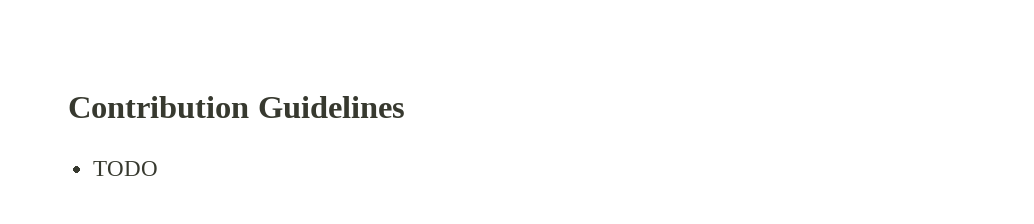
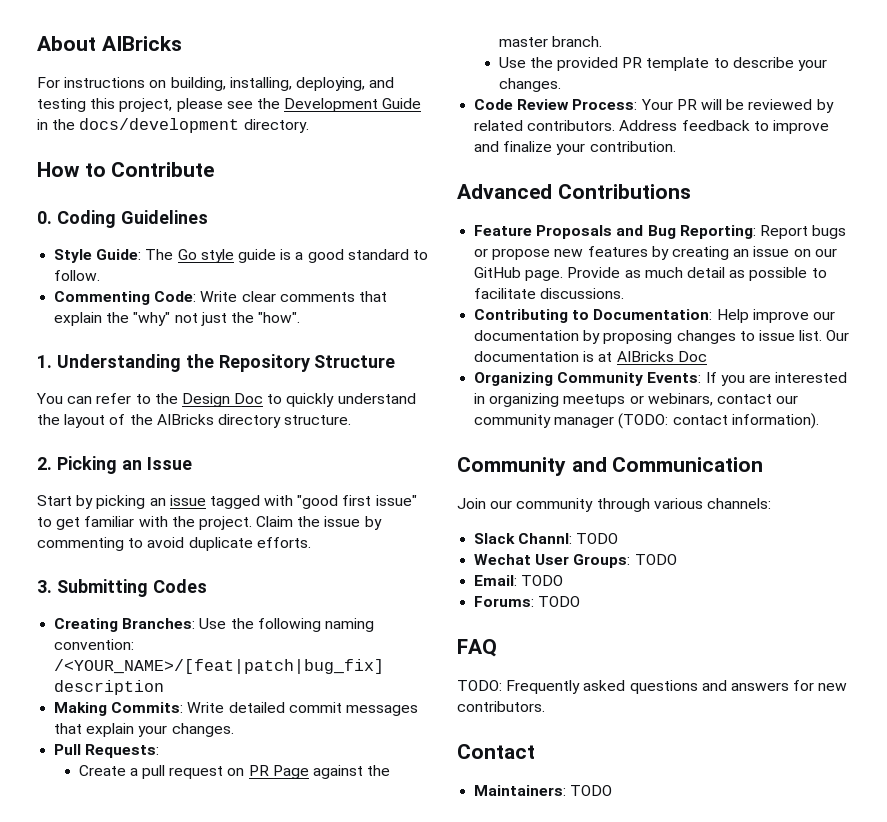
- Contribution Guidelines
- TODO
+ About AIBricks
+ For instructions on building, installing, deploying, and testing this project, please see the Development Guide in the docs/development directory.
+ How to Contribute
+ 0. Coding Guidelines
+ Style Guide: The Go style guide is a good standard to follow.
+ Commenting Code: Write clear comments that explain the "why" not just the "how".
+ 1. Understanding the Repository Structure
+ You can refer to the Design Doc to quickly understand the layout of the AIBricks directory structure.
+ 2. Picking an Issue
+ Start by picking an issue tagged with "good first issue" to get familiar with the project. Claim the issue by commenting to avoid duplicate efforts.
+ 3. Submitting Codes
+ Creating Branches: Use the following naming convention: /<YOUR_NAME>/[feat|patch|bug_fix] description
+ Making Commits: Write detailed commit messages that explain your changes.
+ Pull Requests:
+ Create a pull request on PR Page against the master branch.
+ Use the provided PR template to describe your changes.
+ Code Review Process: Your PR will be reviewed by related contributors. Address feedback to improve and finalize your contribution.
+ Advanced Contributions
+ Feature Proposals and Bug Reporting: Report bugs or propose new features by creating an issue on our GitHub page. Provide as much detail as possible to facilitate discussions.
+ Contributing to Documentation: Help improve our documentation by proposing changes to issue list. Our documentation is at AIBricks Doc
+ Organizing Community Events: If you are interested in organizing meetups or webinars, contact our community manager (TODO: contact information).
+ Community and Communication
+ Join our community through various channels:
+ Slack Channl: TODO
+ Wechat User Groups: TODO
+ Email: TODO
+ Forums: TODO
+ FAQ
+ TODO: Frequently asked questions and answers for new contributors.
+ Contact
+ Maintainers: TODO

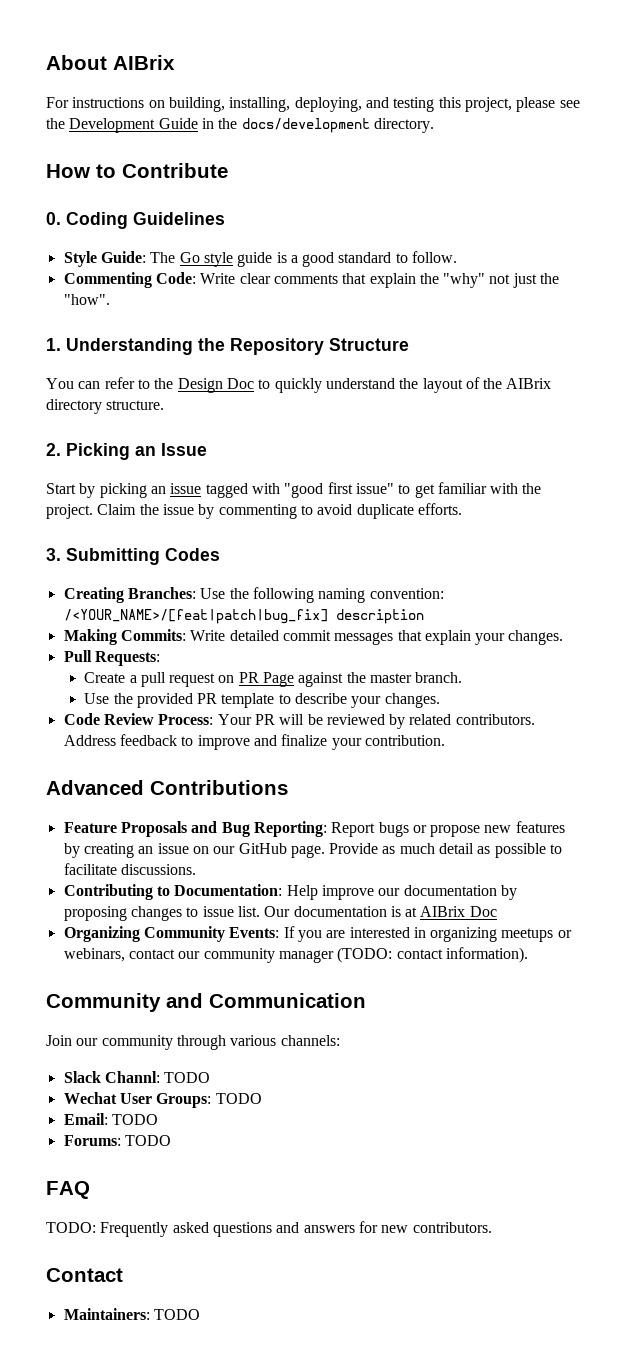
- About AIBricks
+ About AIBrix
- You can refer to the Design Doc to quickly understand the layout of the AIBricks directory structure.
+ You can refer to the Design Doc to quickly understand the layout of the AIBrix directory structure.
- Our documentation is at AIBricks Doc
+ Our documentation is at AIBrix Doc

